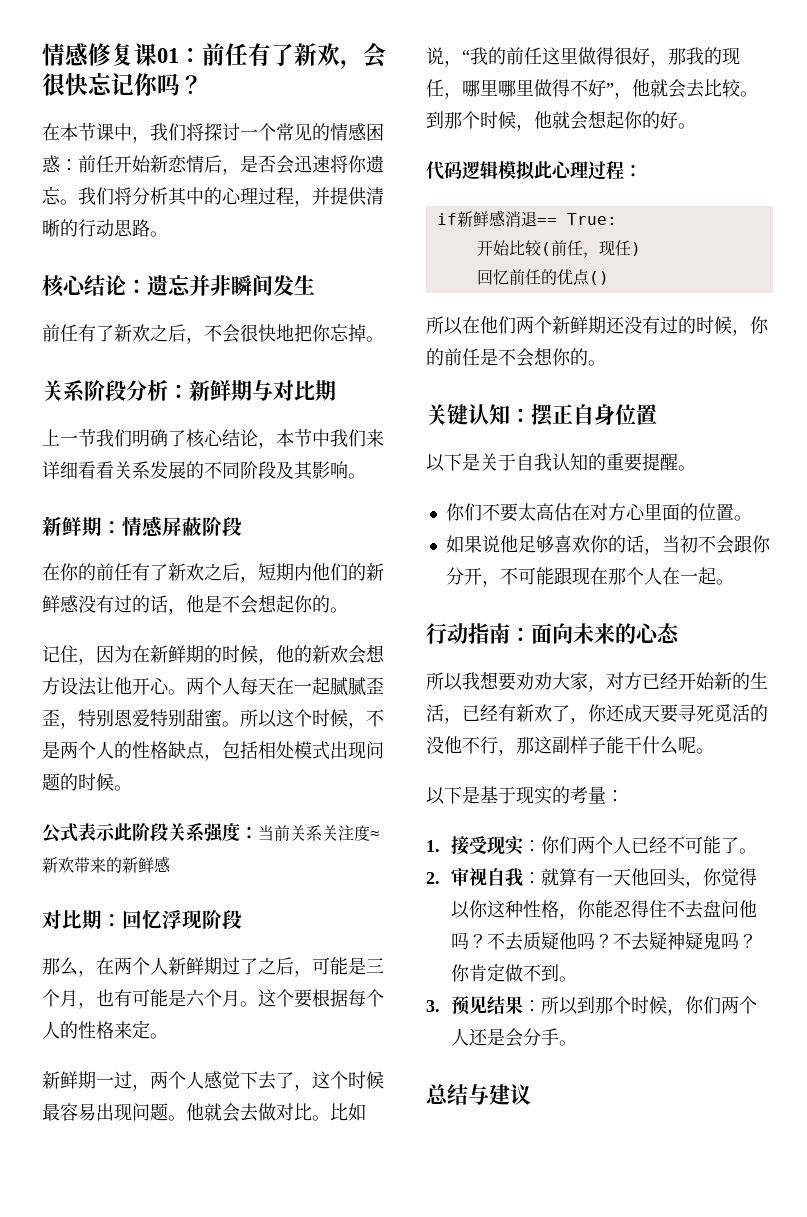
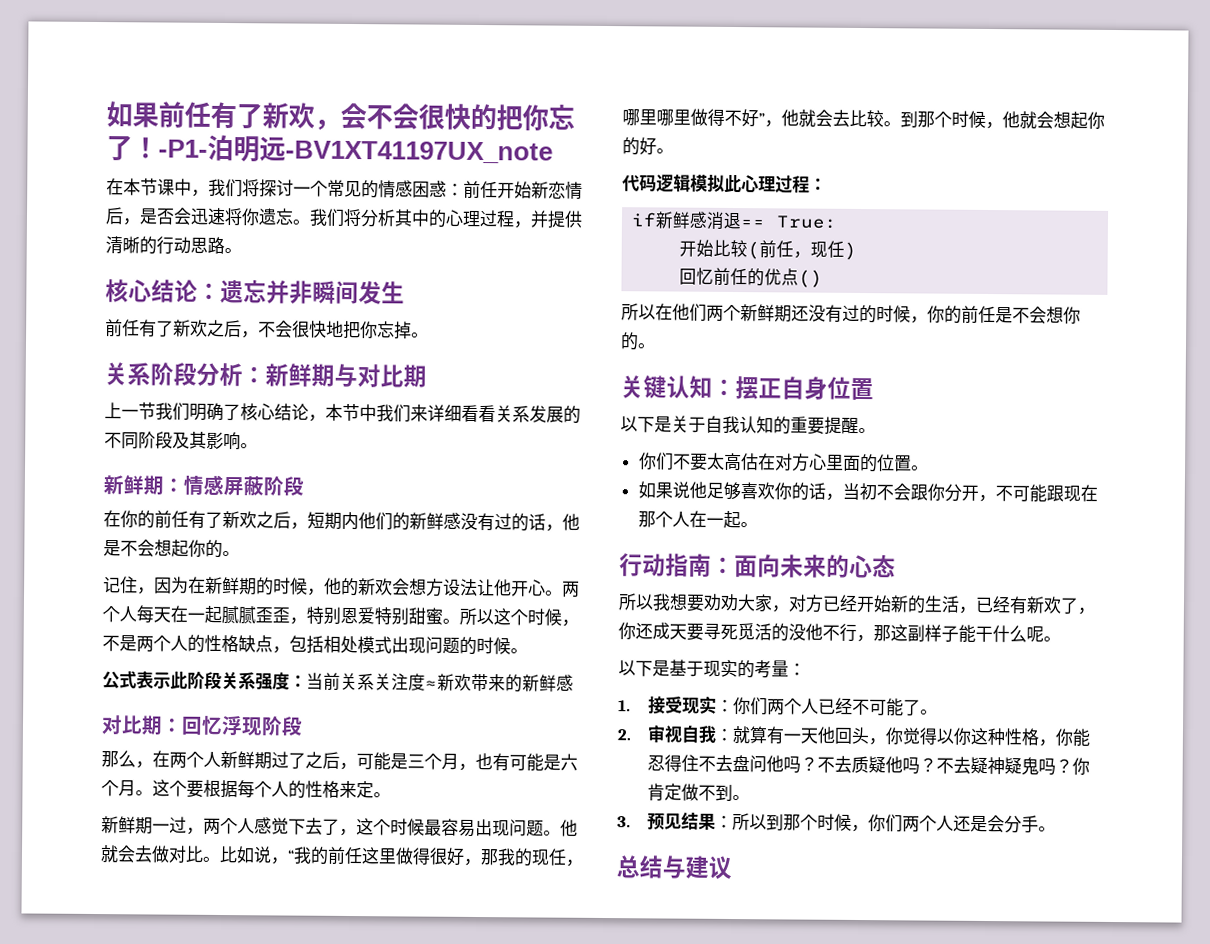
- 情感修复课01：前任有了新欢，会很快忘记你吗？
+ 如果前任有了新欢，会不会很快的把你忘了！-P1-泊明远-BV1XT41197UX_note

